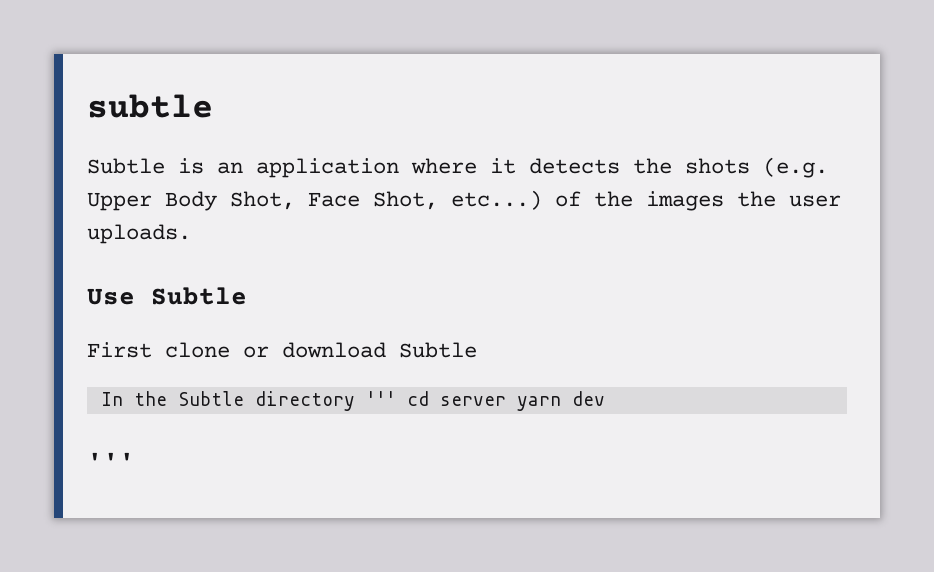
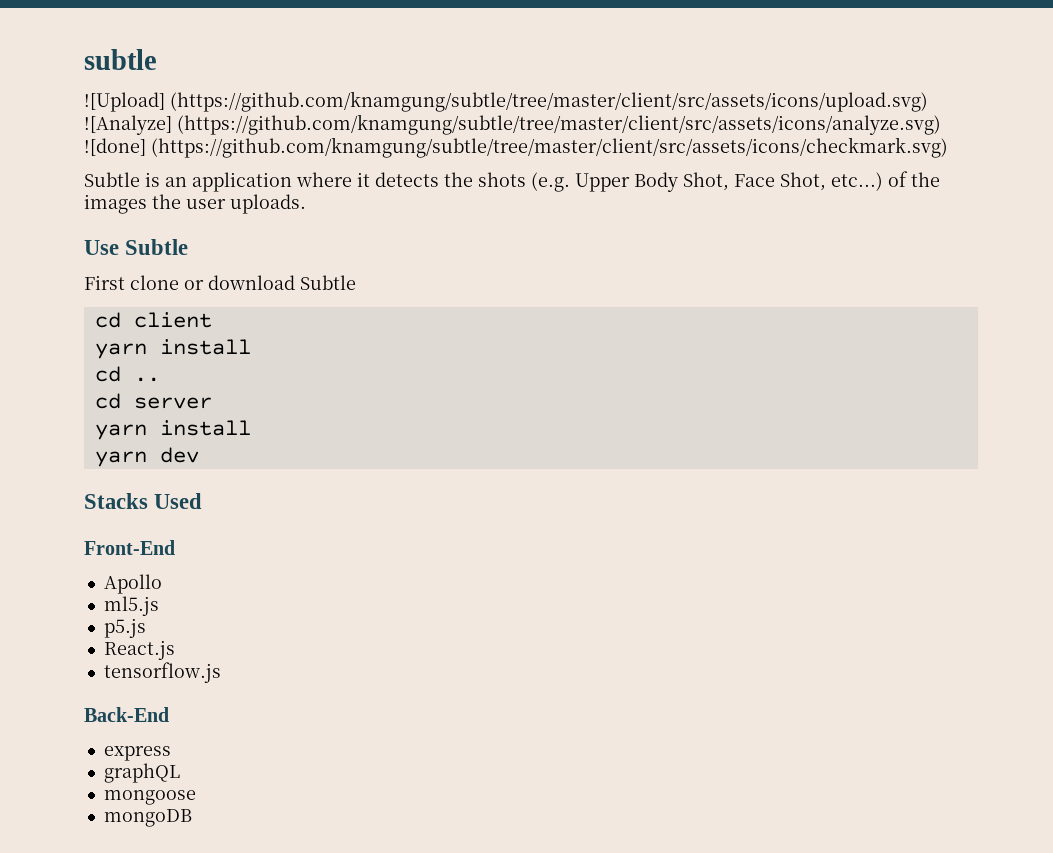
+ ![Upload] (https://github.com/knamgung/subtle/tree/master/client/src/assets/icons/upload.svg) ![Analyze] (https://github.com/knamgung/subtle/tree/master/client/src/assets/icons/analyze.svg) ![done] (https://github.com/knamgung/subtle/tree/master/client/src/assets/icons/checkmark.svg)
- In the Subtle directory ''' cd server yarn dev
- '''
+ cd client
+ yarn install
+ cd ..
+ cd server
+ yarn install
+ yarn dev
+ Stacks Used
+ Front-End
+ Apollo
+ ml5.js
+ p5.js
+ React.js
+ tensorflow.js
+ Back-End
+ express
+ graphQL
+ mongoose
+ mongoDB

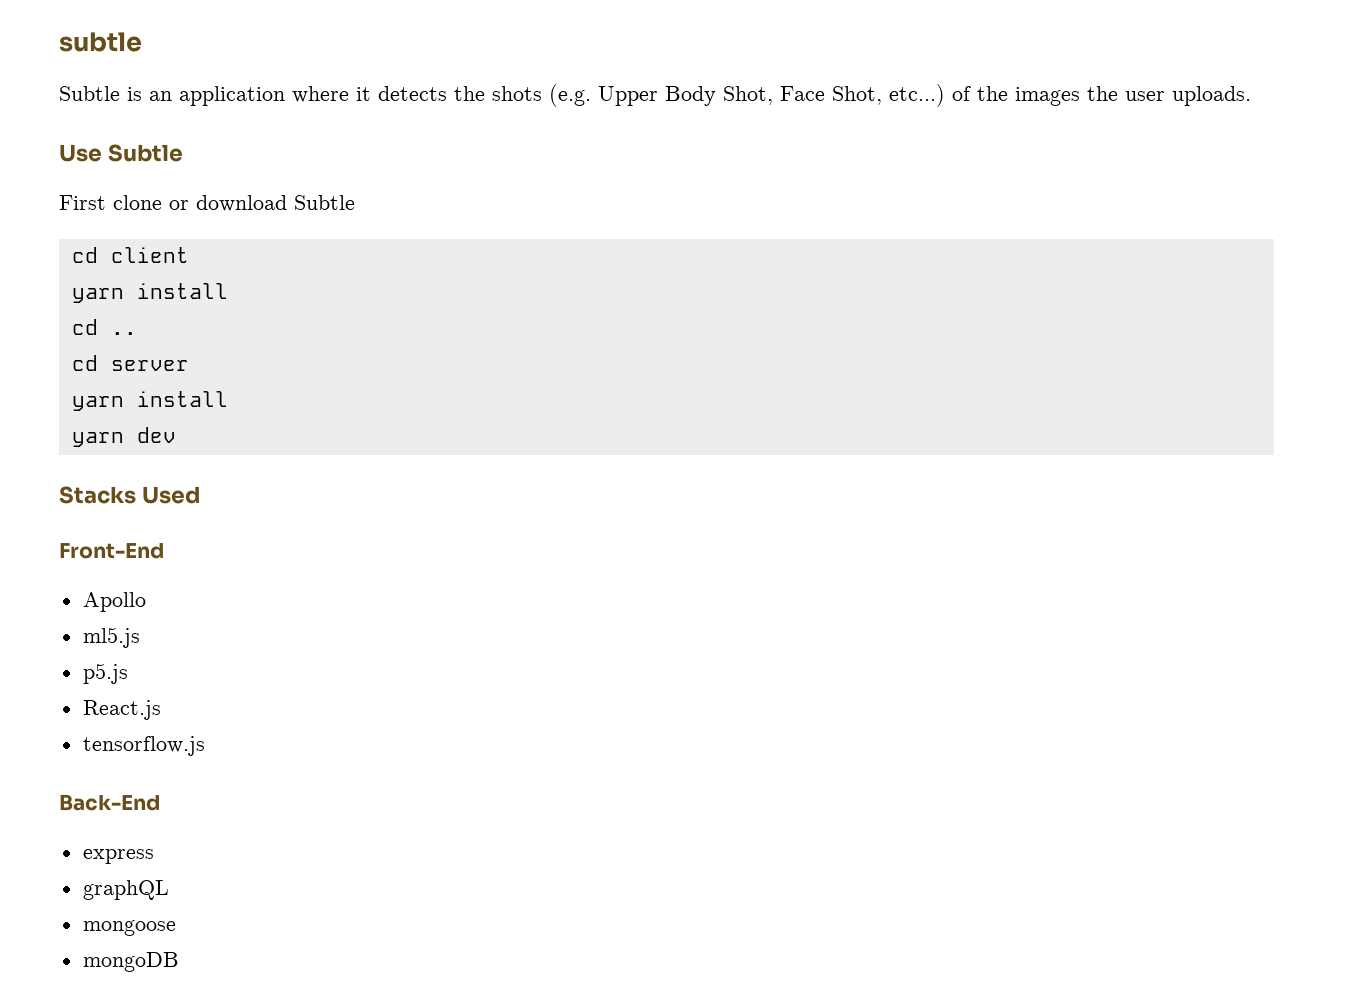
- ![Upload] (https://github.com/knamgung/subtle/tree/master/client/src/assets/icons/upload.svg) ![Analyze] (https://github.com/knamgung/subtle/tree/master/client/src/assets/icons/analyze.svg) ![done] (https://github.com/knamgung/subtle/tree/master/client/src/assets/icons/checkmark.svg)

